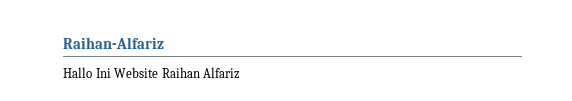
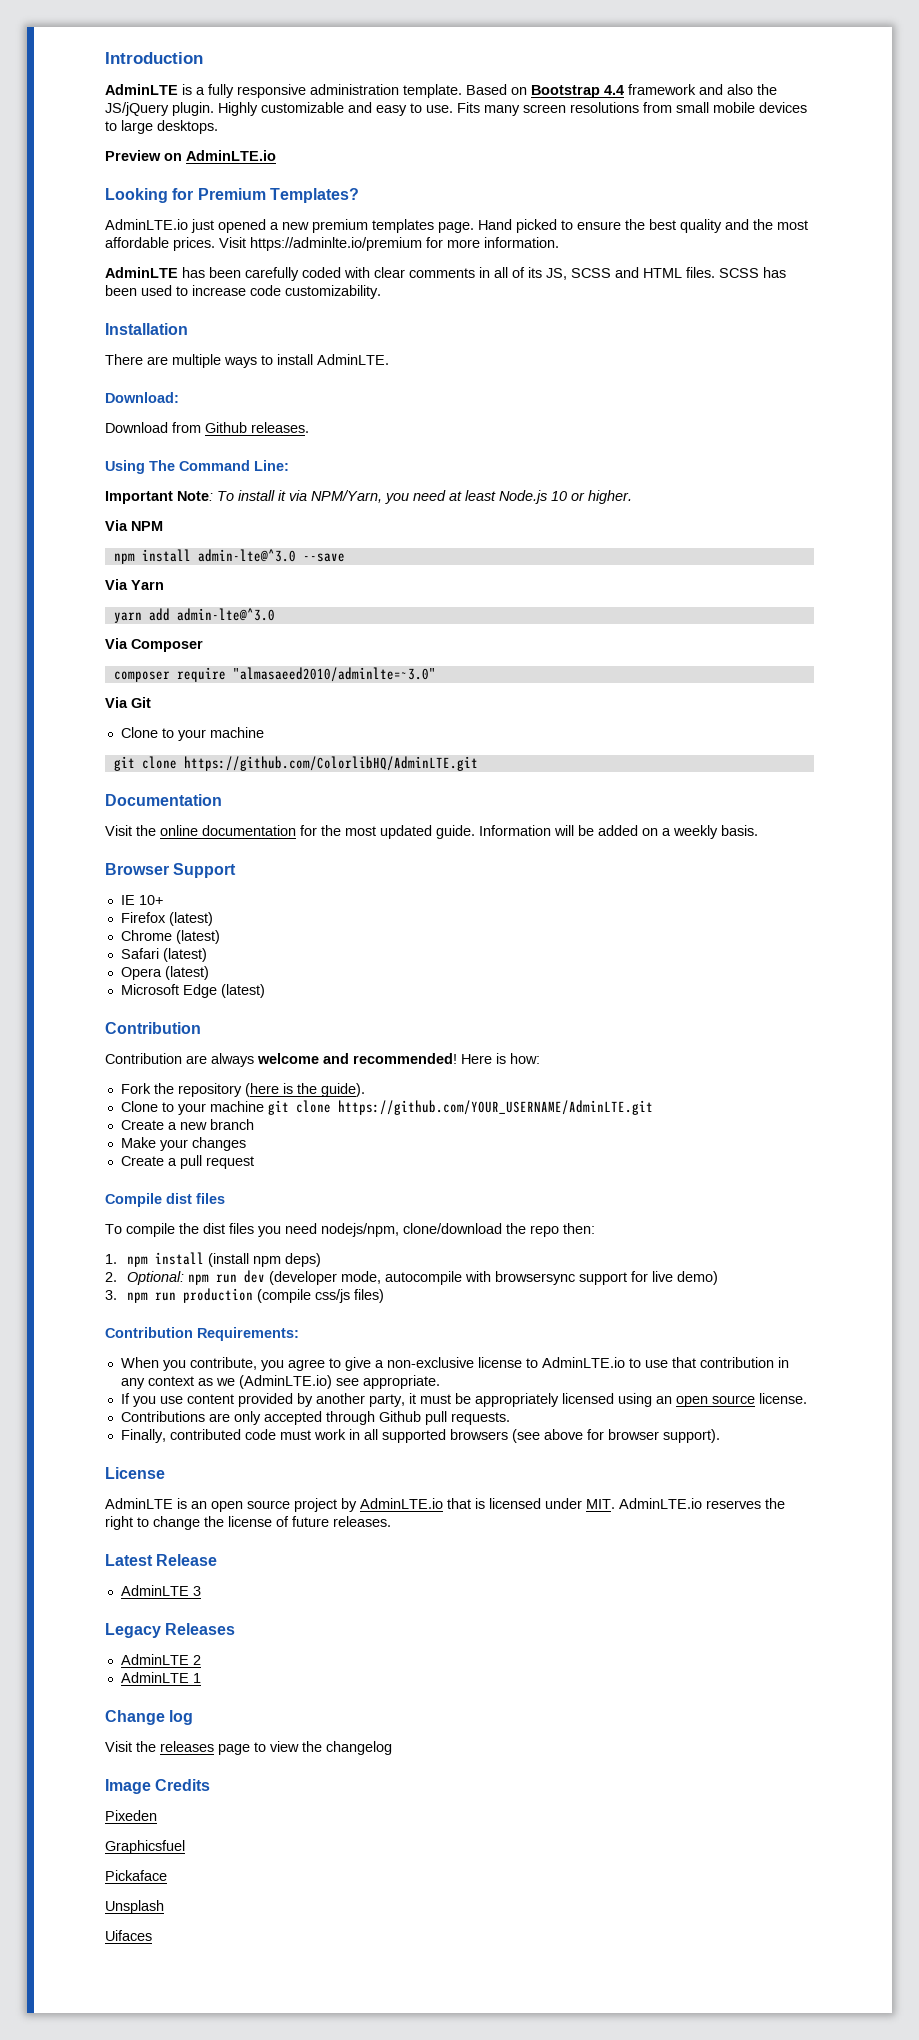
- Raihan-Alfariz
- Hallo Ini Website Raihan Alfariz
+ Introduction
+ AdminLTE is a fully responsive administration template. Based on Bootstrap 4.4 framework and also the JS/jQuery plugin. Highly customizable and easy to use. Fits many screen resolutions from small mobile devices to large desktops.
+ Preview on AdminLTE.io
+ Looking for Premium Templates?
+ AdminLTE.io just opened a new premium templates page. Hand picked to ensure the best quality and the most affordable prices. Visit https://adminlte.io/premium for more information.
+ AdminLTE has been carefully coded with clear comments in all of its JS, SCSS and HTML files. SCSS has been used to increase code customizability.
+ Installation
+ There are multiple ways to install AdminLTE.
+ Download:
+ Download from Github releases.
+ Using The Command Line:
+ Important Note: To install it via NPM/Yarn, you need at least Node.js 10 or higher.
+ Via NPM
+ npm install admin-lte@^3.0 --save
+ Via Yarn
+ yarn add admin-lte@^3.0
+ Via Composer
+ composer require "almasaeed2010/adminlte=~3.0"
+ Via Git
+ Clone to your machine
+ git clone https://github.com/ColorlibHQ/AdminLTE.git
+ Documentation
+ Visit the online documentation for the most updated guide. Information will be added on a weekly basis.
+ Browser Support
+ IE 10+
+ Firefox (latest)
+ Chrome (latest)
+ Safari (latest)
+ Opera (latest)
+ Microsoft Edge (latest)
+ Contribution
+ Contribution are always welcome and recommended! Here is how:
+ Fork the repository (here is the guide).
+ Clone to your machine git clone https://github.com/YOUR_USERNAME/AdminLTE.git
+ Create a new branch
+ Make your changes
+ Create a pull request
+ Compile dist files
+ To compile the dist files you need nodejs/npm, clone/download the repo then:
+ 1. npm install (install npm deps)
+ 2. Optional: npm run dev (developer mode, autocompile with browsersync support for live demo)
+ 3. npm run production (compile css/js files)
+ Contribution Requirements:
+ When you contribute, you agree to give a non-exclusive license to AdminLTE.io to use that contribution in any context as we (AdminLTE.io) see appropriate.
+ If you use content provided by another party, it must be appropriately licensed using an open source license.
+ Contributions are only accepted through Github pull requests.
+ Finally, contributed code must work in all supported browsers (see above for browser support).
+ License
+ AdminLTE is an open source project by AdminLTE.io that is licensed under MIT. AdminLTE.io reserves the right to change the license of future releases.
+ Latest Release
+ AdminLTE 3
+ Legacy Releases
+ AdminLTE 2
+ AdminLTE 1
+ Change log
+ Visit the releases page to view the changelog
+ Image Credits
+ Pixeden
+ Graphicsfuel
+ Pickaface
+ Unsplash
+ Uifaces

